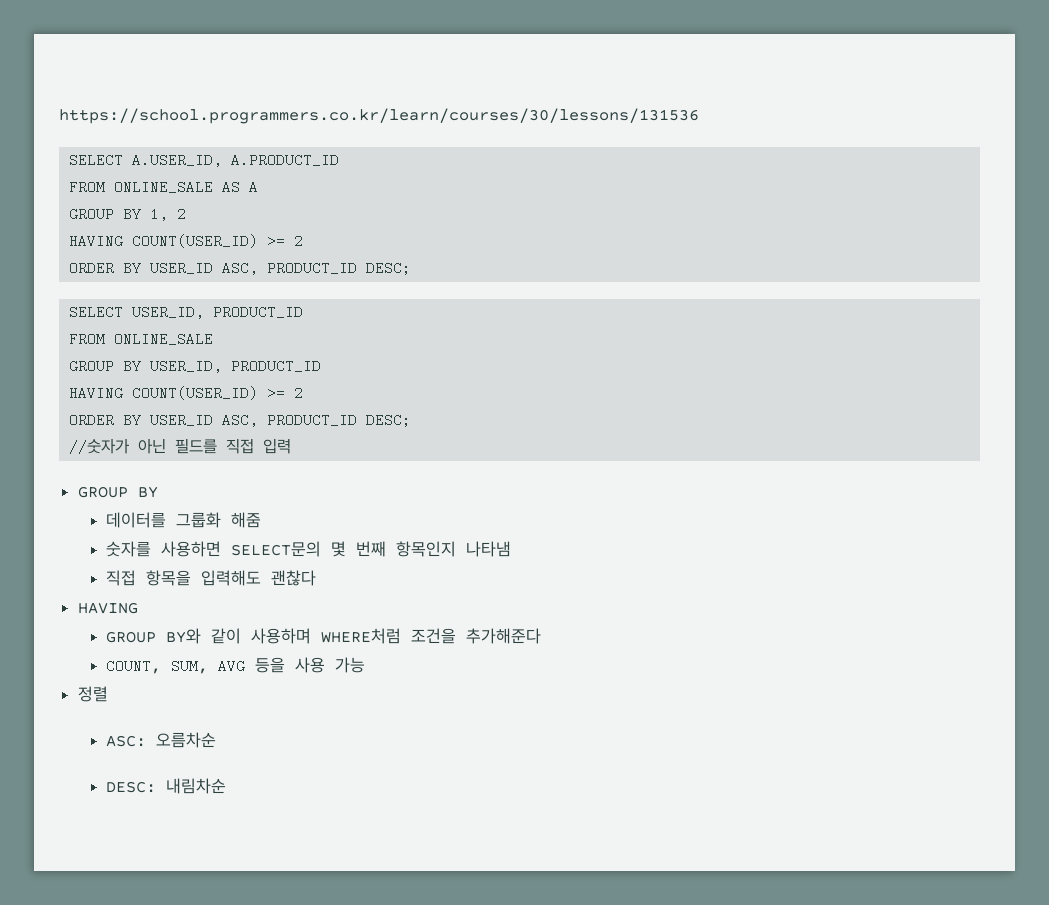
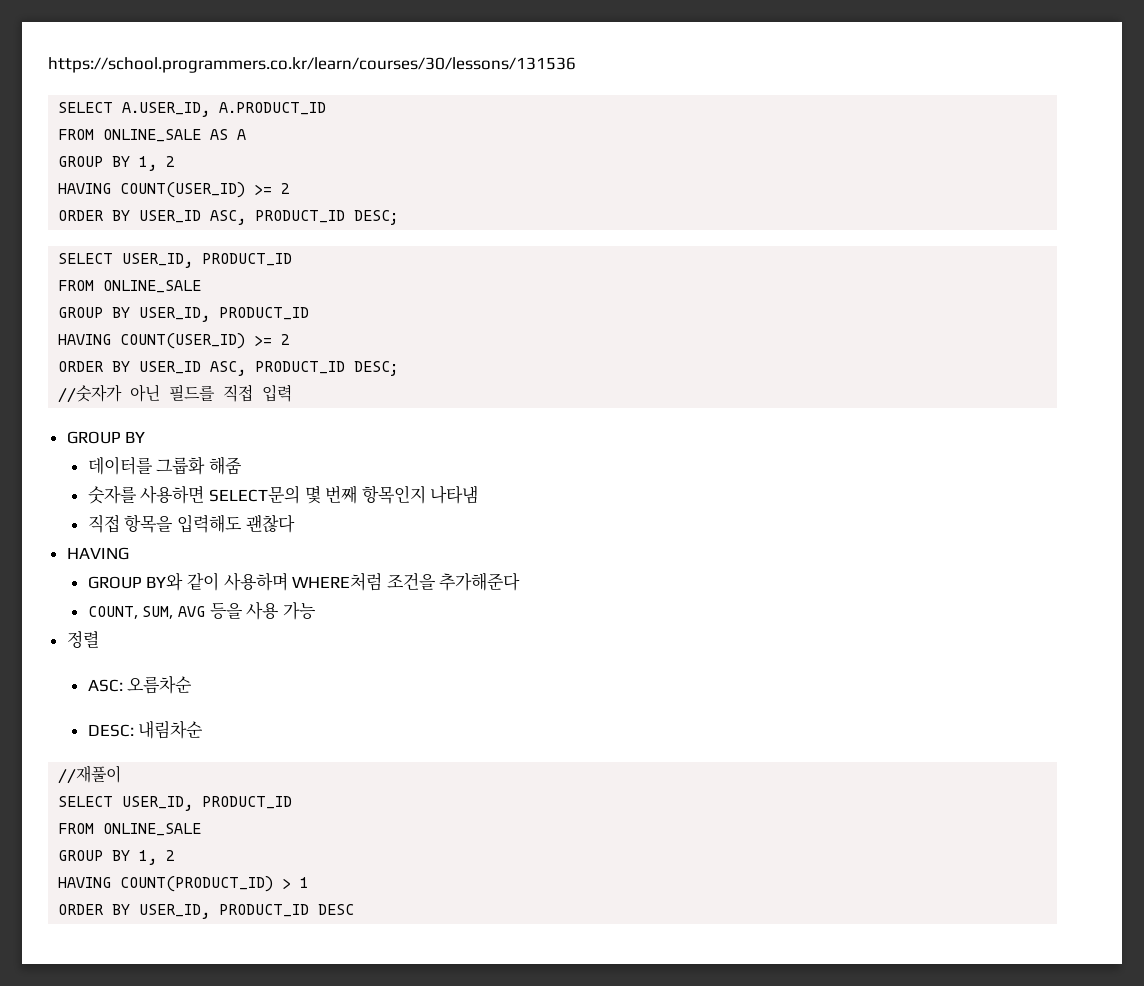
+ //재풀이
+ SELECT USER_ID, PRODUCT_ID
+ FROM ONLINE_SALE
+ GROUP BY 1, 2
+ HAVING COUNT(PRODUCT_ID) > 1
+ ORDER BY USER_ID, PRODUCT_ID DESC

